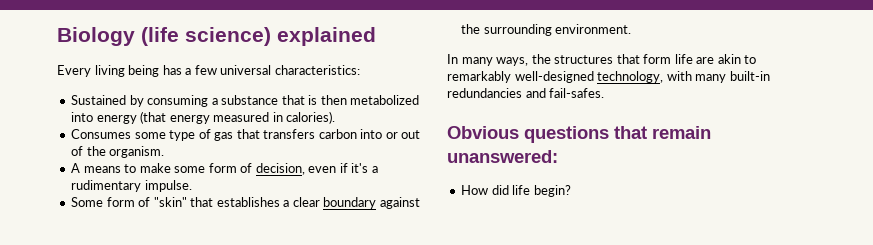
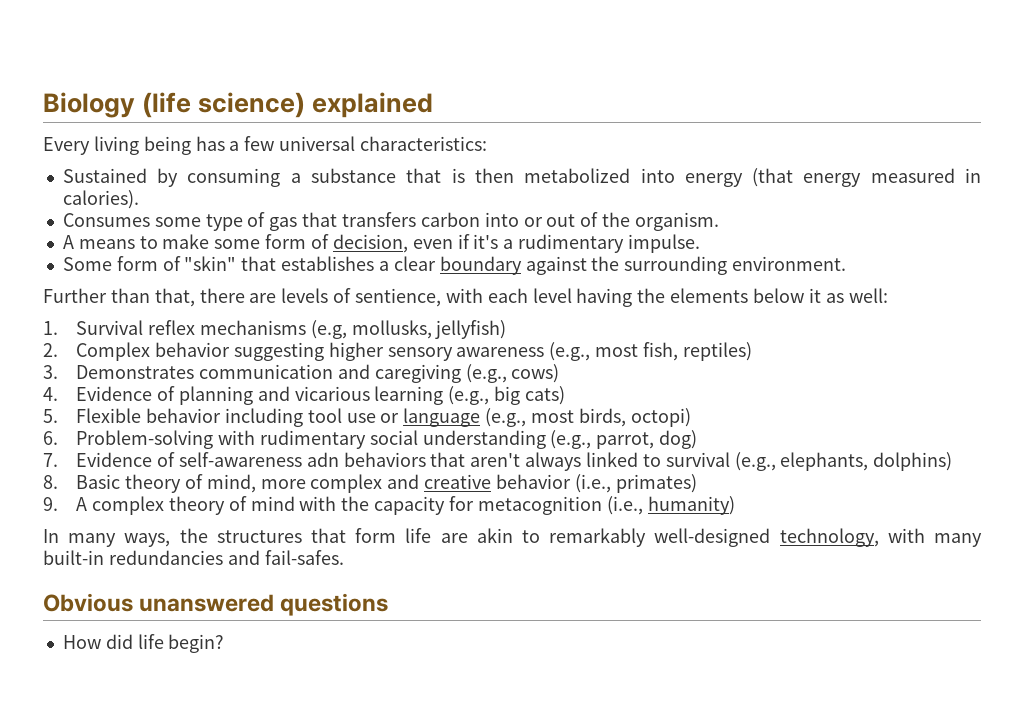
+ Further than that, there are levels of sentience, with each level having the elements below it as well:
+ 1. Survival reflex mechanisms (e.g, mollusks, jellyfish)
+ 2. Complex behavior suggesting higher sensory awareness (e.g., most fish, reptiles)
+ 3. Demonstrates communication and caregiving (e.g., cows)
+ 4. Evidence of planning and vicarious learning (e.g., big cats)
+ 5. Flexible behavior including tool use or language (e.g., most birds, octopi)
+ 6. Problem-solving with rudimentary social understanding (e.g., parrot, dog)
+ 7. Evidence of self-awareness adn behaviors that aren't always linked to survival (e.g., elephants, dolphins)
+ 8. Basic theory of mind, more complex and creative behavior (i.e., primates)
+ 9. A complex theory of mind with the capacity for metacognition (i.e., humanity)
- Obvious questions that remain unanswered:
+ Obvious unanswered questions

